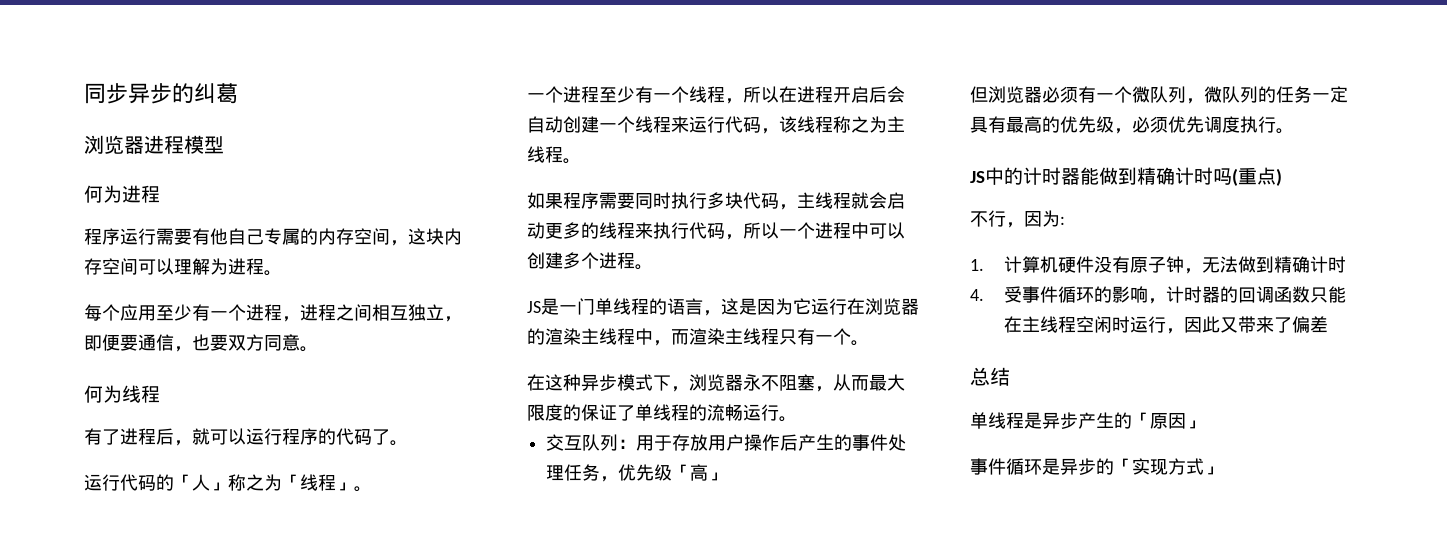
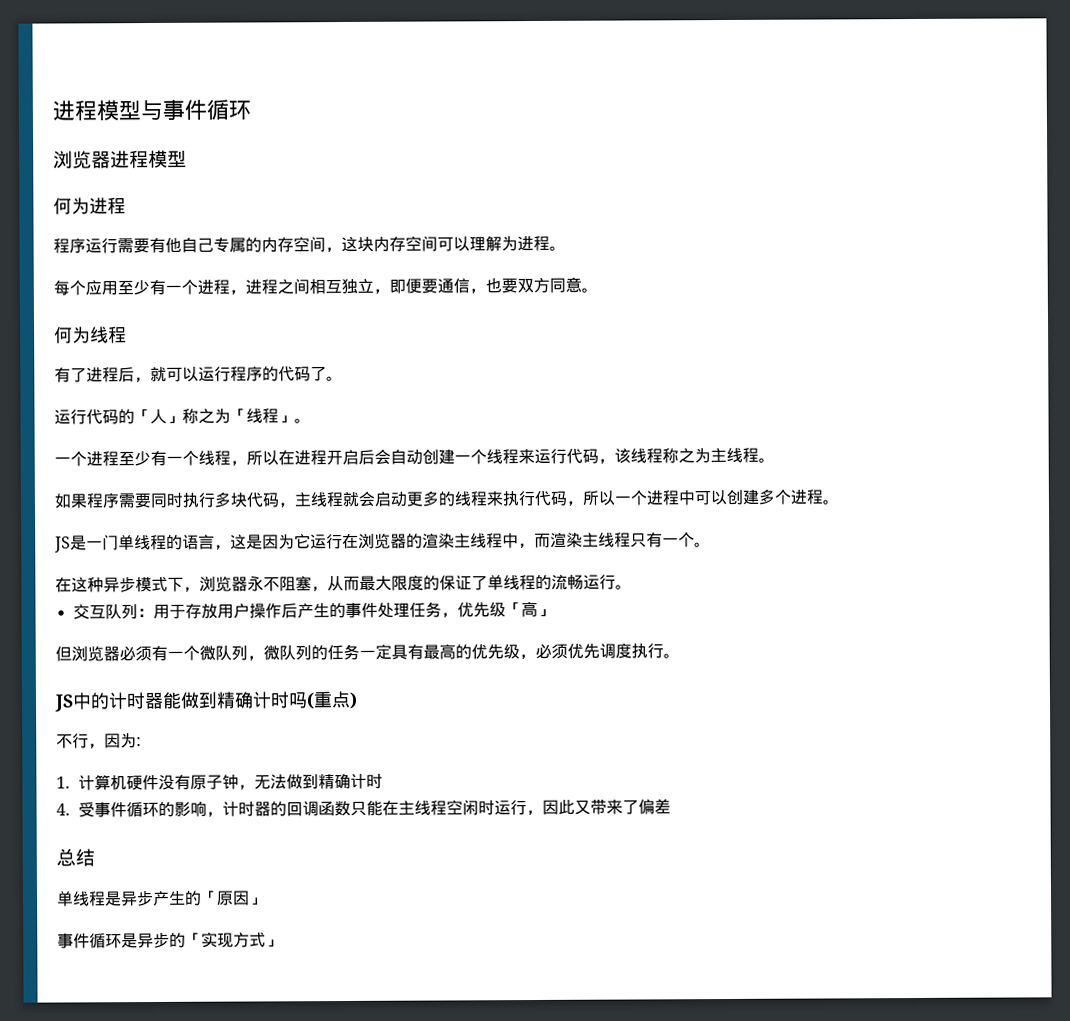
- 同步异步的纠葛
+ 进程模型与事件循环

